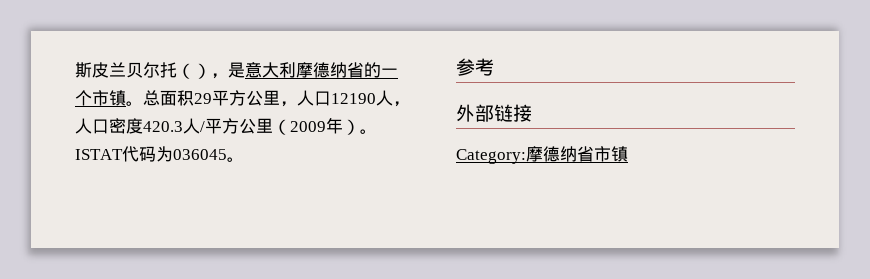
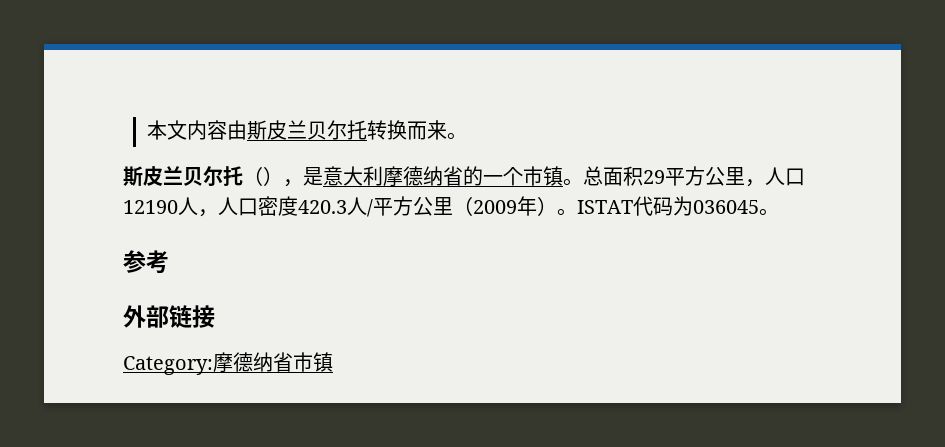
+ 本文内容由斯皮兰贝尔托转换而来。

